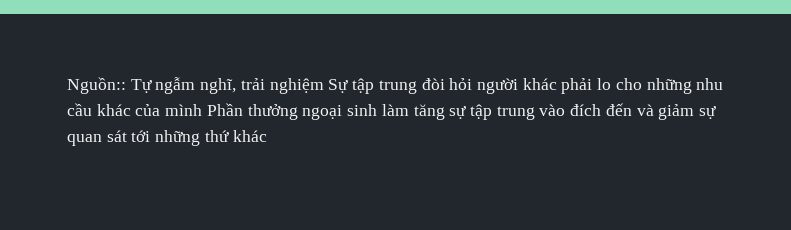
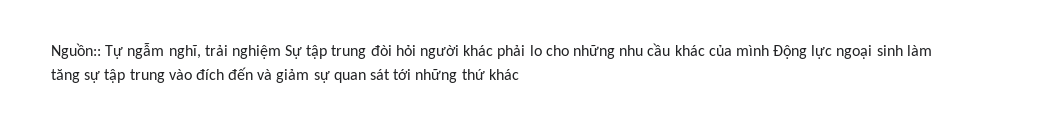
- Nguồn:: Tự ngẫm nghĩ, trải nghiệm Sự tập trung đòi hỏi người khác phải lo cho những nhu cầu khác của mình Phần thưởng ngoại sinh làm tăng sự tập trung vào đích đến và giảm sự quan sát tới những thứ khác
+ Nguồn:: Tự ngẫm nghĩ, trải nghiệm Sự tập trung đòi hỏi người khác phải lo cho những nhu cầu khác của mình Động lực ngoại sinh làm tăng sự tập trung vào đích đến và giảm sự quan sát tới những thứ khác

